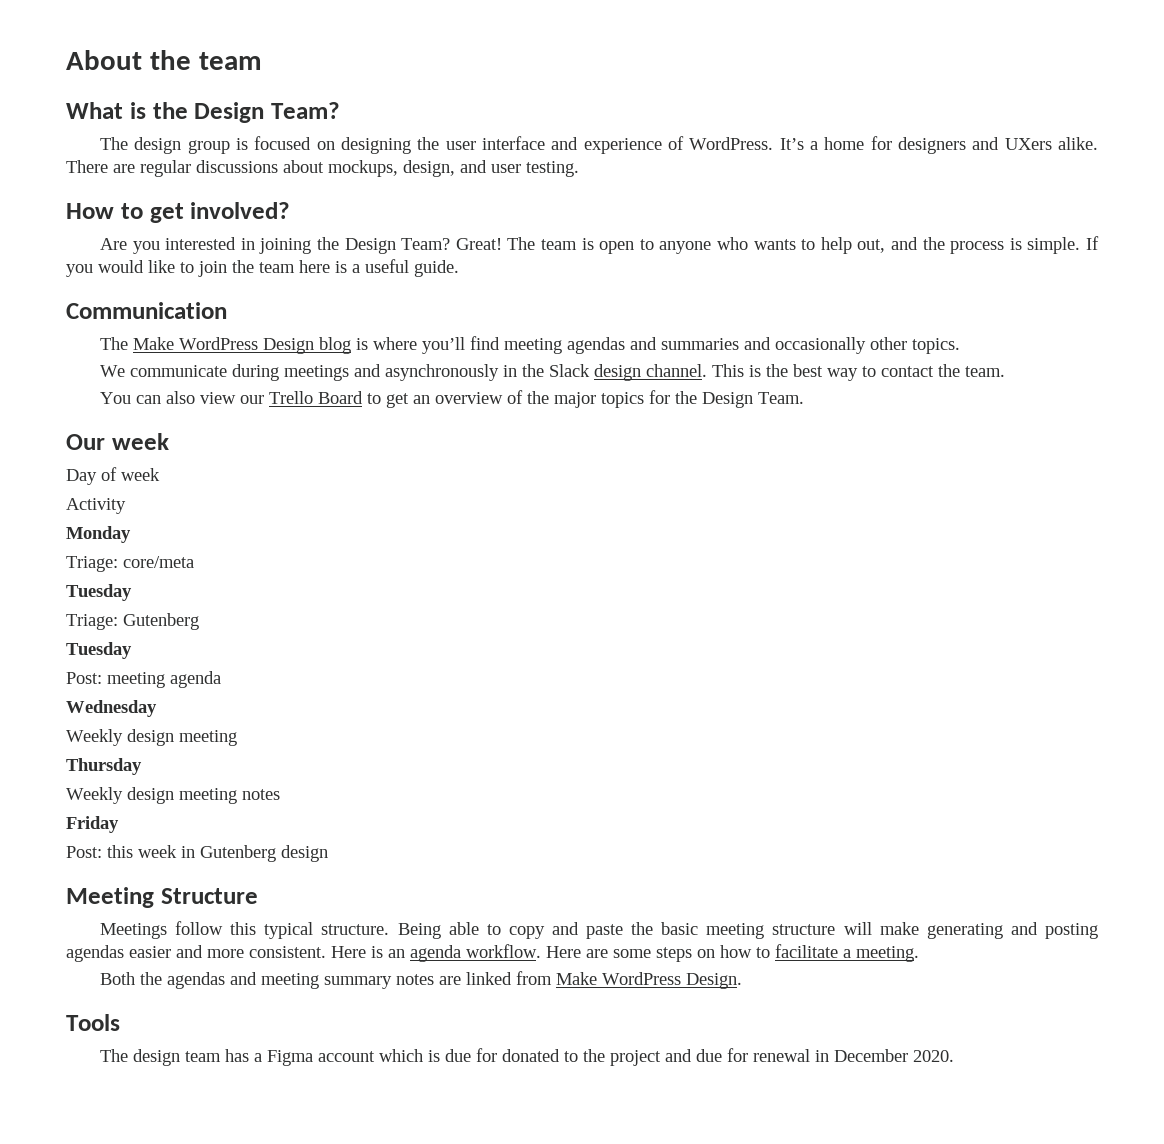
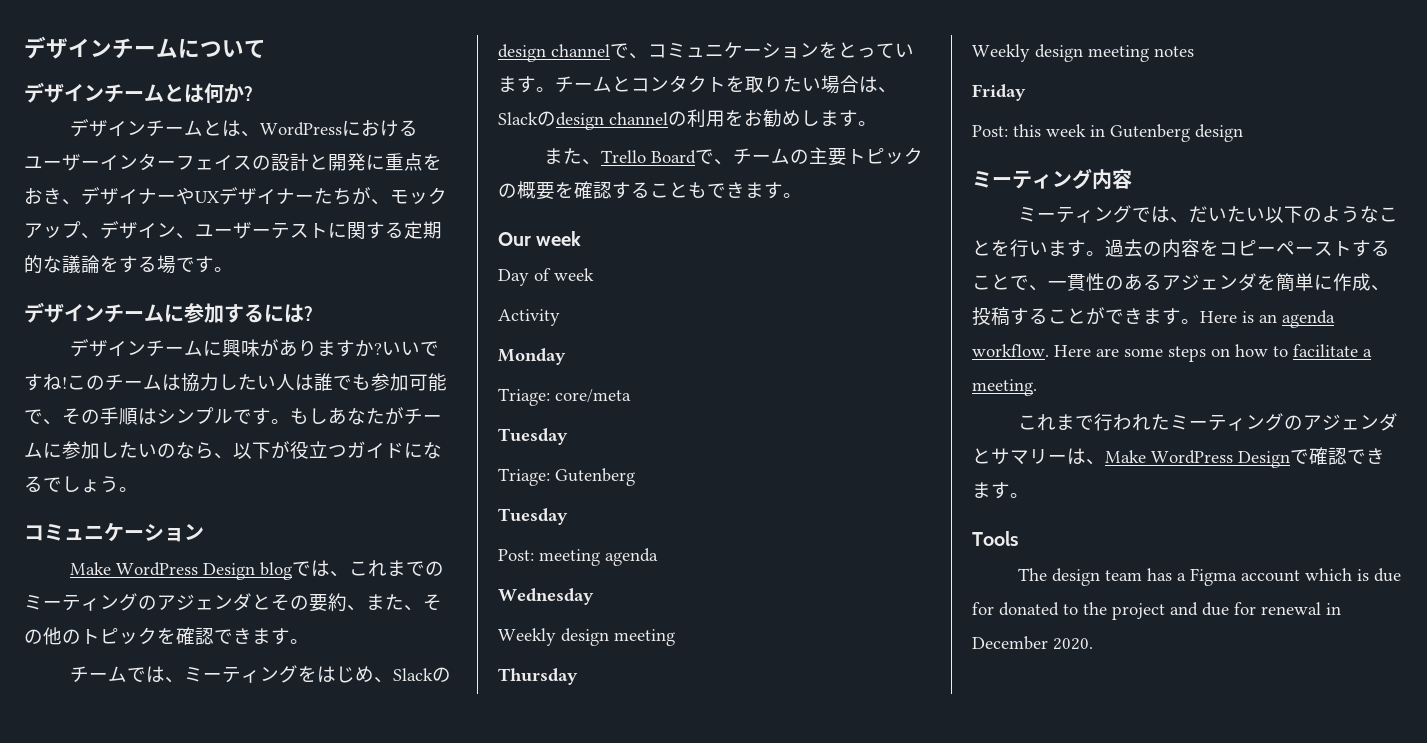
- About the team
- What is the Design Team?
- The design group is focused on designing the user interface and experience of WordPress. It’s a home for designers and UXers alike. There are regular discussions about mockups, design, and user testing.
- How to get involved?
- Are you interested in joining the Design Team? Great! The team is open to anyone who wants to help out, and the process is simple. If you would like to join the team here is a useful guide.
- Communication
- The Make WordPress Design blog is where you’ll find meeting agendas and summaries and occasionally other topics.
- We communicate during meetings and asynchronously in the Slack design channel. This is the best way to contact the team.
- You can also view our Trello Board to get an overview of the major topics for the Design Team.
+ デザインチームについて
+ デザインチームとは何か?
+ デザインチームとは、WordPressにおけるユーザーインターフェイスの設計と開発に重点をおき、デザイナーやUXデザイナーたちが、モックアップ、デザイン、ユーザーテストに関する定期的な議論をする場です。
+ デザインチームに参加するには?
+ デザインチームに興味がありますか?いいですね!このチームは協力したい人は誰でも参加可能で、その手順はシンプルです。もしあなたがチームに参加したいのなら、以下が役立つガイドになるでしょう。
+ コミュニケーション
+ Make WordPress Design blogでは、これまでのミーティングのアジェンダとその要約、また、その他のトピックを確認できます。
+ チームでは、ミーティングをはじめ、Slackのdesign channelで、コミュニケーションをとっています。チームとコンタクトを取りたい場合は、Slackのdesign channelの利用をお勧めします。
+ また、Trello Boardで、チームの主要トピックの概要を確認することもできます。
- Meeting Structure
- Meetings follow this typical structure. Being able to copy and paste the basic meeting structure will make generating and posting agendas easier and more consistent.
+ ミーティング内容
+ ミーティングでは、だいたい以下のようなことを行います。過去の内容をコピーペーストすることで、一貫性のあるアジェンダを簡単に作成、投稿することができます。
- Both the agendas and meeting summary notes are linked from Make WordPress Design.
+ これまで行われたミーティングのアジェンダとサマリーは、Make WordPress Designで確認できます。

